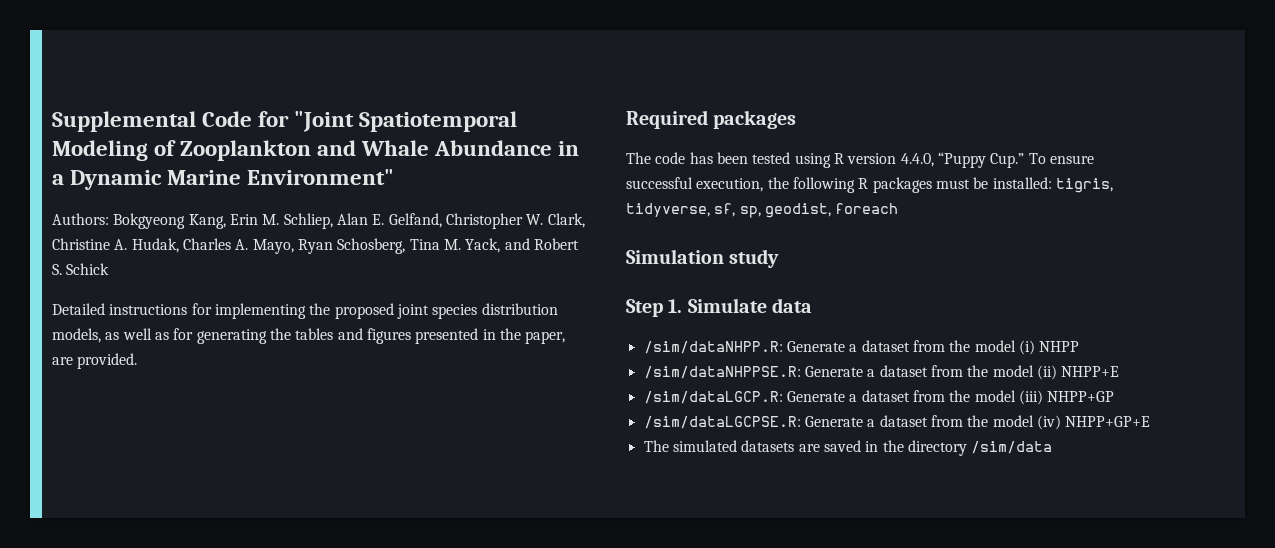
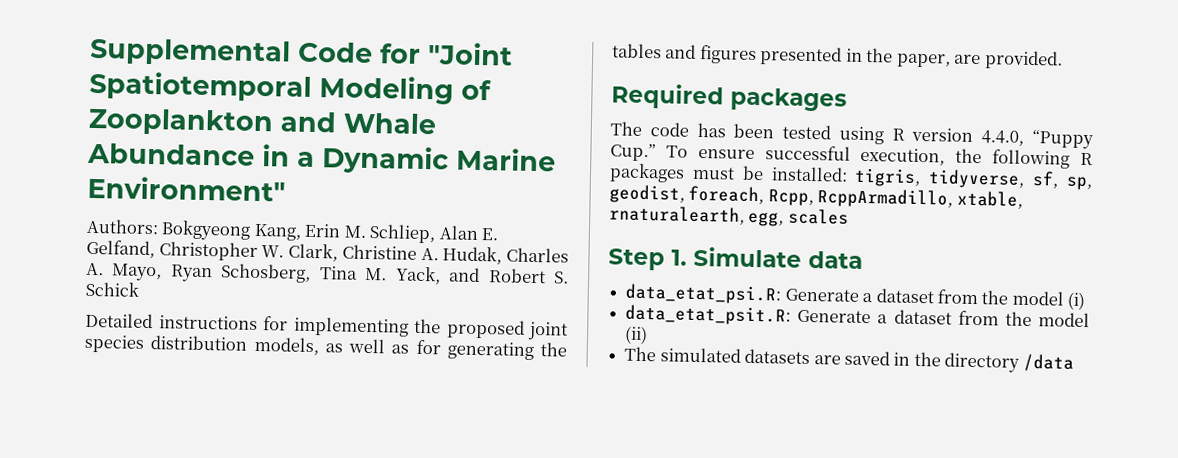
- The code has been tested using R version 4.4.0, “Puppy Cup.” To ensure successful execution, the following R packages must be installed: tigris, tidyverse, sf, sp, geodist, foreach
- Simulation study
+ The code has been tested using R version 4.4.0, “Puppy Cup.” To ensure successful execution, the following R packages must be installed: tigris, tidyverse, sf, sp, geodist, foreach, Rcpp, RcppArmadillo, xtable, rnaturalearth, egg, scales
- /sim/dataNHPP.R: Generate a dataset from the model (i) NHPP
- /sim/dataNHPPSE.R: Generate a dataset from the model (ii) NHPP+E
- /sim/dataLGCP.R: Generate a dataset from the model (iii) NHPP+GP
- /sim/dataLGCPSE.R: Generate a dataset from the model (iv) NHPP+GP+E
+ data_etat_psi.R: Generate a dataset from the model (i)
+ data_etat_psit.R: Generate a dataset from the model (ii)
- The simulated datasets are saved in the directory /sim/data
+ The simulated datasets are saved in the directory /data

